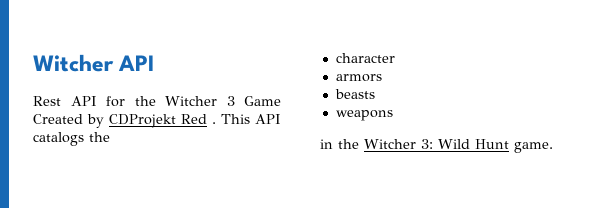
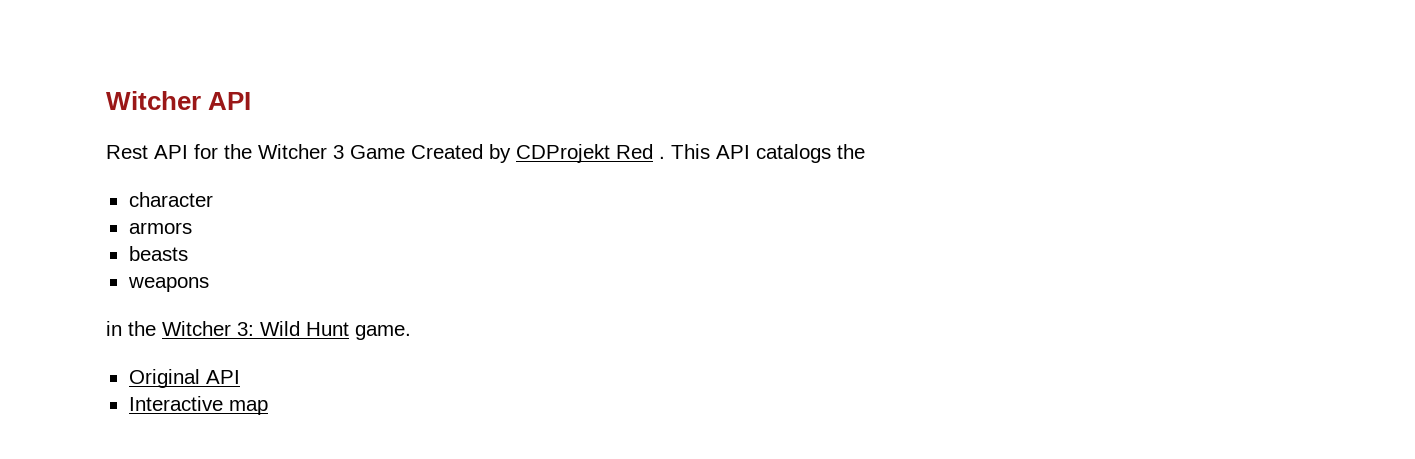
+ Original API
+ Interactive map

